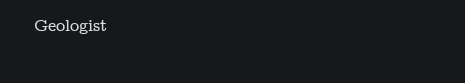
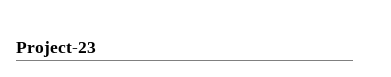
- Geologist
+ Project-23

